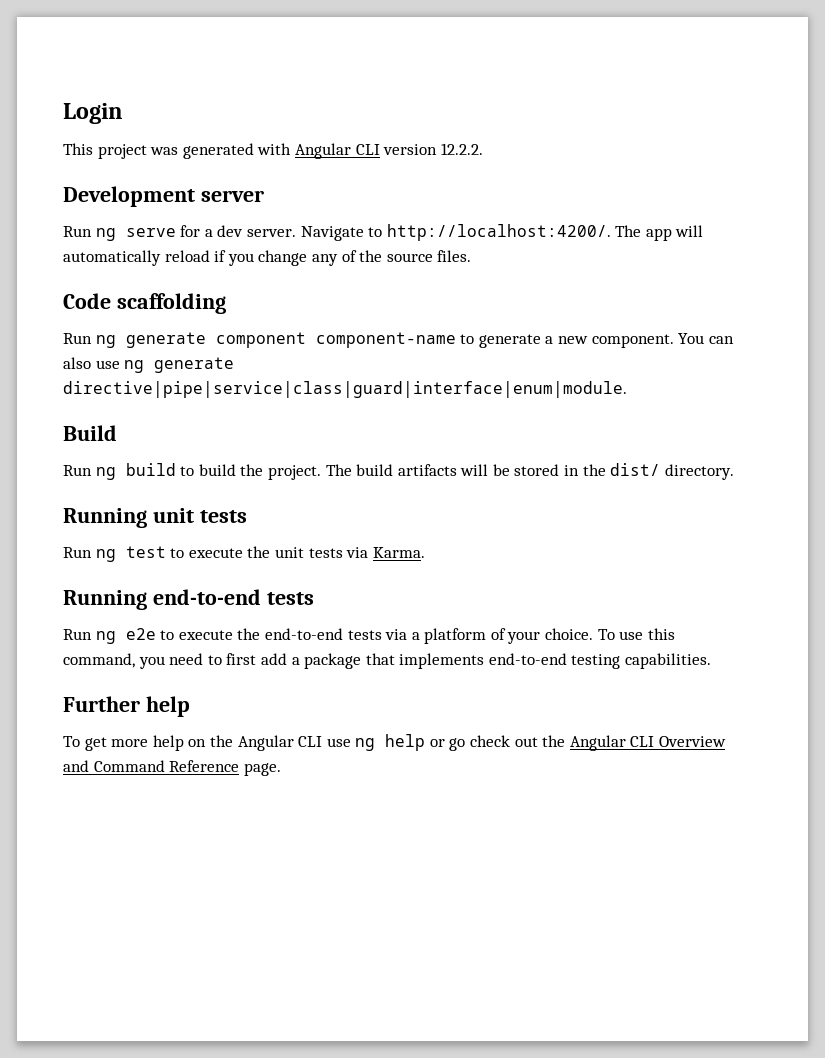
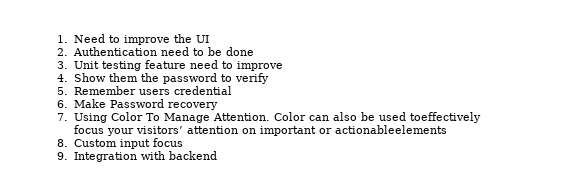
- Login
- This project was generated with Angular CLI version 12.2.2.
- Development server
- Run ng serve for a dev server. Navigate to http://localhost:4200/. The app will automatically reload if you change any of the source files.
- Code scaffolding
- Run ng generate component component-name to generate a new component. You can also use ng generate directive|pipe|service|class|guard|interface|enum|module.
- Build
- Run ng build to build the project. The build artifacts will be stored in the dist/ directory.
- Running unit tests
- Run ng test to execute the unit tests via Karma.
- Running end-to-end tests
- Run ng e2e to execute the end-to-end tests via a platform of your choice. To use this command, you need to first add a package that implements end-to-end testing capabilities.
- Further help
- To get more help on the Angular CLI use ng help or go check out the Angular CLI Overview and Command Reference page.
+ 1. Need to improve the UI
+ 2. Authentication need to be done
+ 3. Unit testing feature need to improve
+ 4. Show them the password to verify
+ 5. Remember users credential
+ 6. Make Password recovery
+ 7. Using Color To Manage Attention. Color can also be used toeffectively focus your visitors’ attention on important or actionableelements
+ 8. Custom input focus
+ 9. Integration with backend

